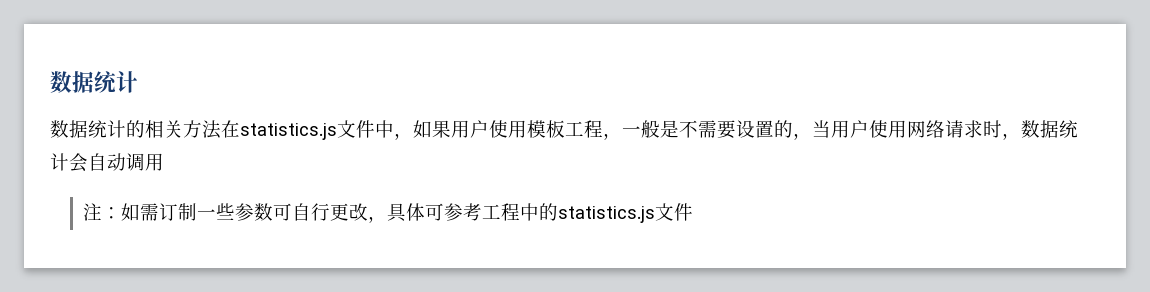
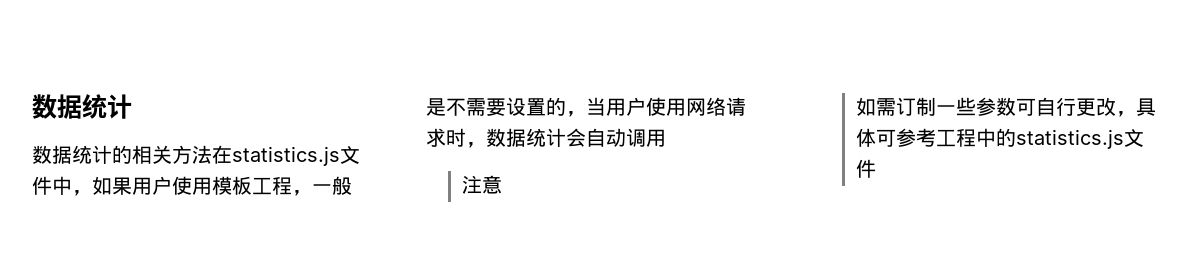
- 注：如需订制一些参数可自行更改，具体可参考工程中的statistics.js文件
+ 注意
+ 如需订制一些参数可自行更改，具体可参考工程中的statistics.js文件

